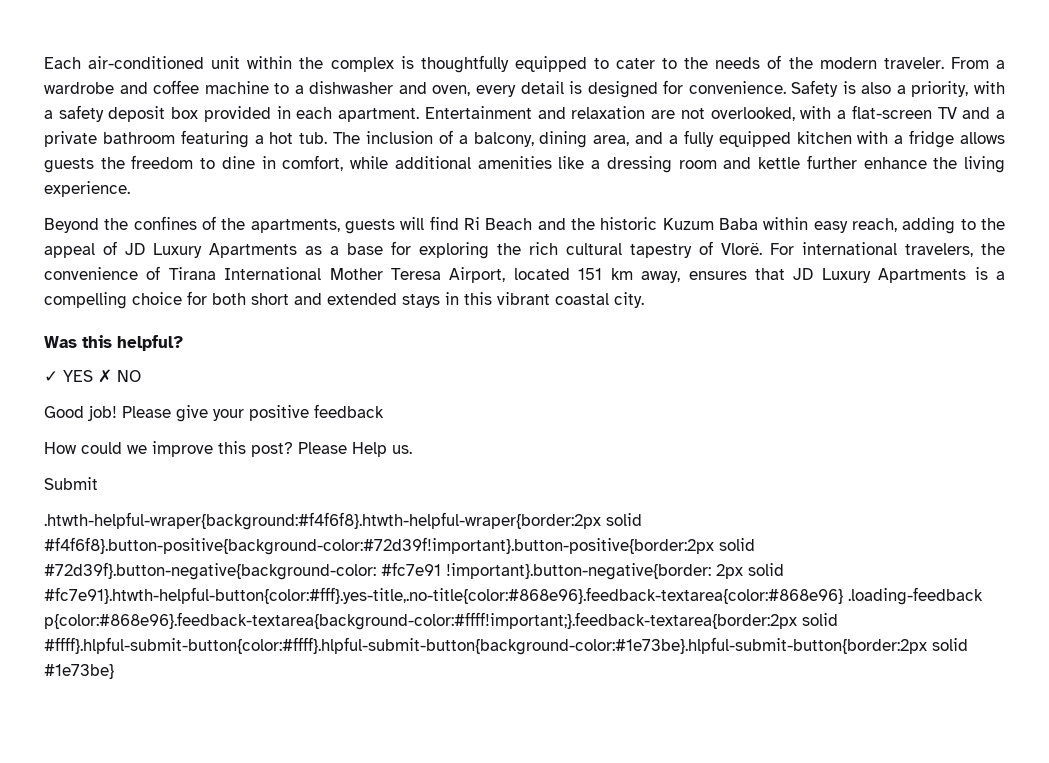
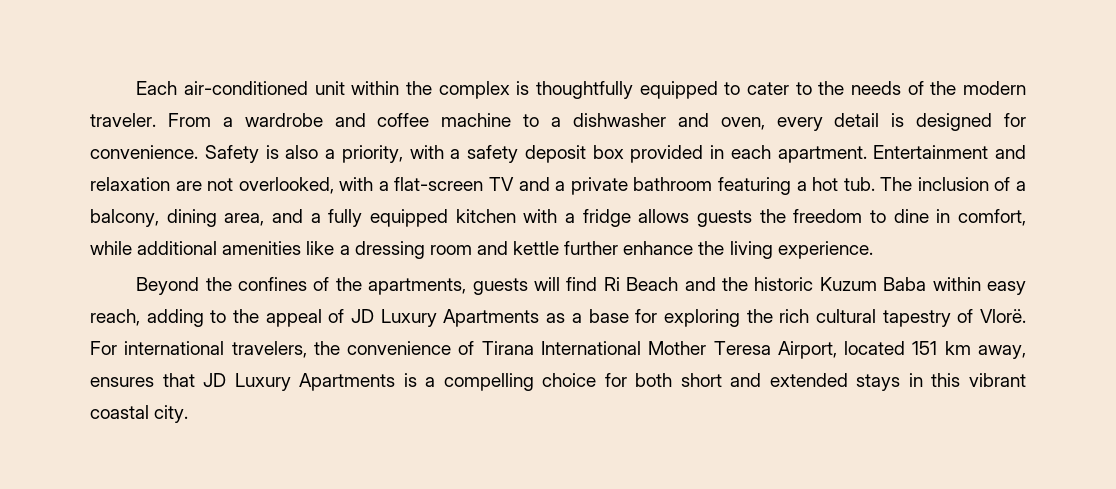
- Was this helpful?
- ✓ YES ✗ NO
- Good job! Please give your positive feedback
- How could we improve this post? Please Help us.
- Submit
- .htwth-helpful-wraper{background:#f4f6f8}.htwth-helpful-wraper{border:2px solid #f4f6f8}.button-positive{background-color:#72d39f!important}.button-positive{border:2px solid #72d39f}.button-negative{background-color: #fc7e91 !important}.button-negative{border: 2px solid #fc7e91}.htwth-helpful-button{color:#fff}.yes-title,.no-title{color:#868e96}.feedback-textarea{color:#868e96} .loading-feedback p{color:#868e96}.feedback-textarea{background-color:#ffff!important;}.feedback-textarea{border:2px solid #ffff}.hlpful-submit-button{color:#ffff}.hlpful-submit-button{background-color:#1e73be}.hlpful-submit-button{border:2px solid #1e73be}

